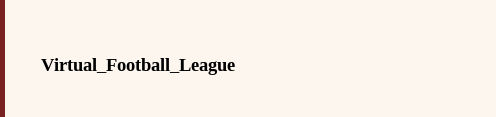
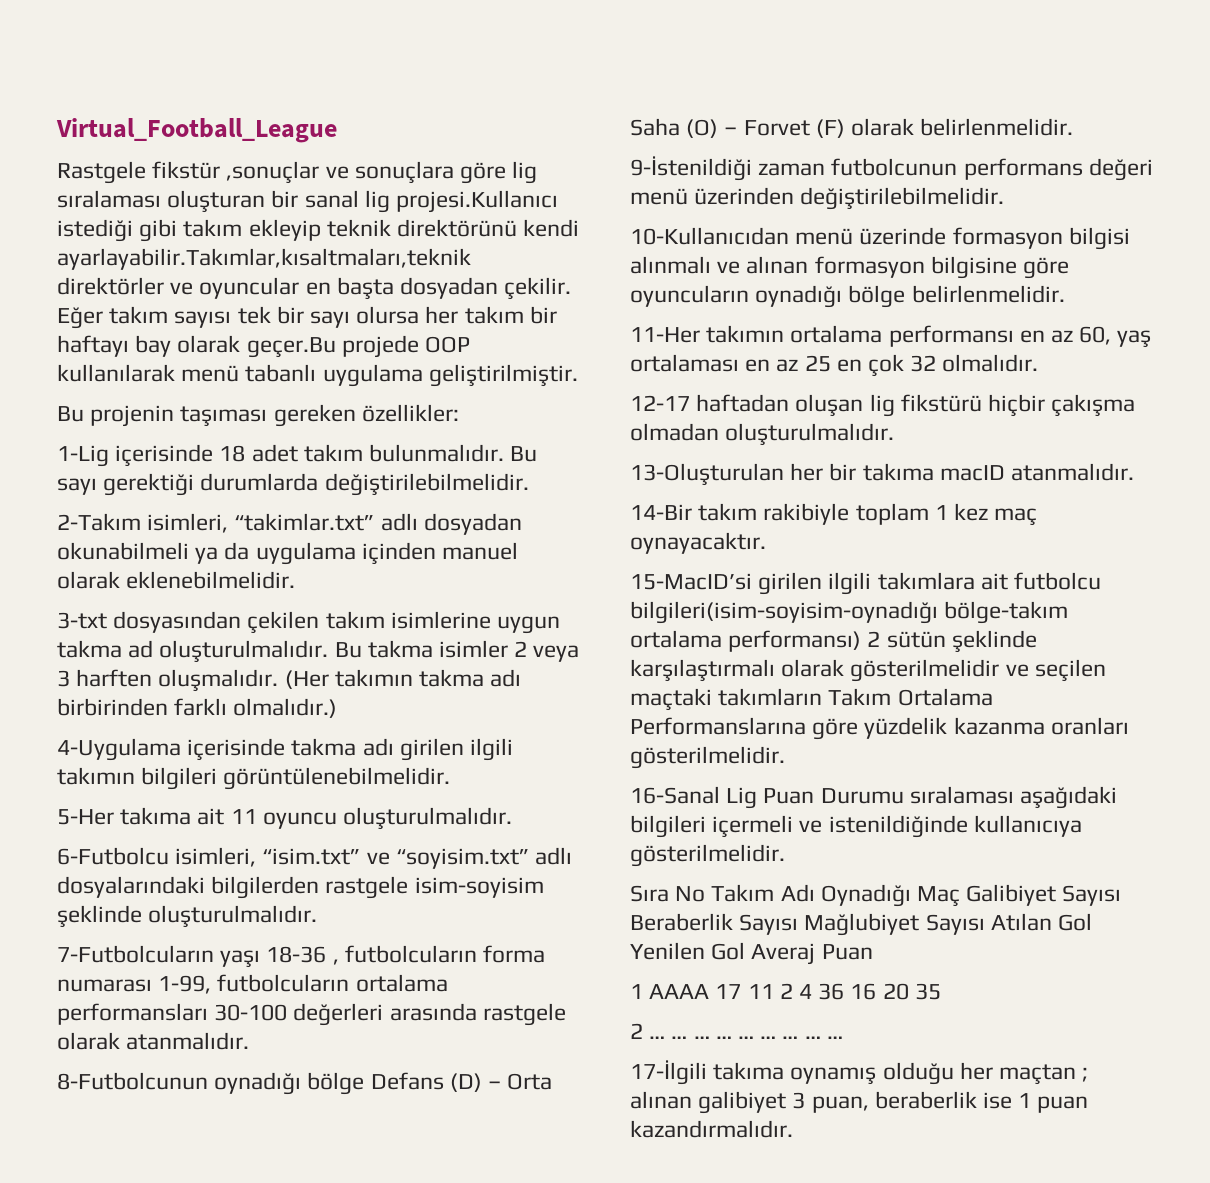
+ Rastgele fikstür ,sonuçlar ve sonuçlara göre lig sıralaması oluşturan bir sanal lig projesi.Kullanıcı istediği gibi takım ekleyip teknik direktörünü kendi ayarlayabilir.Takımlar,kısaltmaları,teknik direktörler ve oyuncular en başta dosyadan çekilir. Eğer takım sayısı tek bir sayı olursa her takım bir haftayı bay olarak geçer.Bu projede OOP kullanılarak menü tabanlı uygulama geliştirilmiştir.
+ Bu projenin taşıması gereken özellikler:
+ 1-Lig içerisinde 18 adet takım bulunmalıdır. Bu sayı gerektiği durumlarda değiştirilebilmelidir.
+ 2-Takım isimleri, “takimlar.txt” adlı dosyadan okunabilmeli ya da uygulama içinden manuel olarak eklenebilmelidir.
+ 3-txt dosyasından çekilen takım isimlerine uygun takma ad oluşturulmalıdır. Bu takma isimler 2 veya 3 harften oluşmalıdır. (Her takımın takma adı birbirinden farklı olmalıdır.)
+ 4-Uygulama içerisinde takma adı girilen ilgili takımın bilgileri görüntülenebilmelidir.
+ 5-Her takıma ait 11 oyuncu oluşturulmalıdır.
+ 6-Futbolcu isimleri, “isim.txt” ve “soyisim.txt” adlı dosyalarındaki bilgilerden rastgele isim-soyisim şeklinde oluşturulmalıdır.
+ 7-Futbolcuların yaşı 18-36 , futbolcuların forma numarası 1-99, futbolcuların ortalama performansları 30-100 değerleri arasında rastgele olarak atanmalıdır.
+ 8-Futbolcunun oynadığı bölge Defans (D) – Orta Saha (O) – Forvet (F) olarak belirlenmelidir.
+ 9-İstenildiği zaman futbolcunun performans değeri menü üzerinden değiştirilebilmelidir.
+ 10-Kullanıcıdan menü üzerinde formasyon bilgisi alınmalı ve alınan formasyon bilgisine göre oyuncuların oynadığı bölge belirlenmelidir.
+ 11-Her takımın ortalama performansı en az 60, yaş ortalaması en az 25 en çok 32 olmalıdır.
+ 12-17 haftadan oluşan lig fikstürü hiçbir çakışma olmadan oluşturulmalıdır.
+ 13-Oluşturulan her bir takıma macID atanmalıdır.
+ 14-Bir takım rakibiyle toplam 1 kez maç oynayacaktır.
+ 15-MacID’si girilen ilgili takımlara ait futbolcu bilgileri(isim-soyisim-oynadığı bölge-takım ortalama performansı) 2 sütün şeklinde karşılaştırmalı olarak gösterilmelidir ve seçilen maçtaki takımların Takım Ortalama Performanslarına göre yüzdelik kazanma oranları gösterilmelidir.
+ 16-Sanal Lig Puan Durumu sıralaması aşağıdaki bilgileri içermeli ve istenildiğinde kullanıcıya gösterilmelidir.
+ Sıra No Takım Adı Oynadığı Maç Galibiyet Sayısı Beraberlik Sayısı Mağlubiyet Sayısı Atılan Gol Yenilen Gol Averaj Puan
+ 1 AAAA 17 11 2 4 36 16 20 35
+ 2 … … … … … … … … …
+ 17-İlgili takıma oynamış olduğu her maçtan ; alınan galibiyet 3 puan, beraberlik ise 1 puan kazandırmalıdır.

